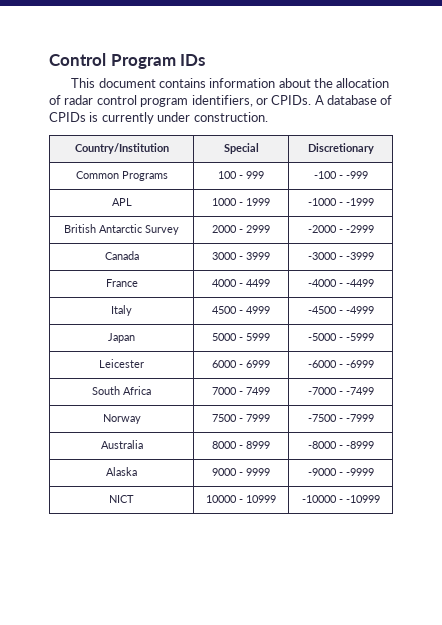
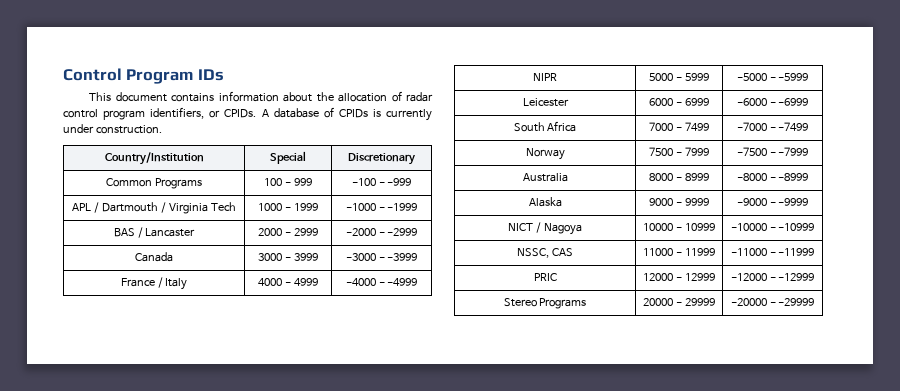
- APL | 1000 - 1999 | -1000 - -1999
+ APL / Dartmouth / Virginia Tech | 1000 - 1999 | -1000 - -1999
- British Antarctic Survey | 2000 - 2999 | -2000 - -2999
+ BAS / Lancaster | 2000 - 2999 | -2000 - -2999
- France | 4000 - 4499 | -4000 - -4499
- Italy | 4500 - 4999 | -4500 - -4999
+ France / Italy | 4000 - 4999 | -4000 - -4999
- Japan | 5000 - 5999 | -5000 - -5999
+ NIPR | 5000 - 5999 | -5000 - -5999
- NICT | 10000 - 10999 | -10000 - -10999
+ NICT / Nagoya | 10000 - 10999 | -10000 - -10999
+ NSSC, CAS | 11000 - 11999 | -11000 - -11999
+ PRIC | 12000 - 12999 | -12000 - -12999
+ Stereo Programs | 20000 - 29999 | -20000 - -29999

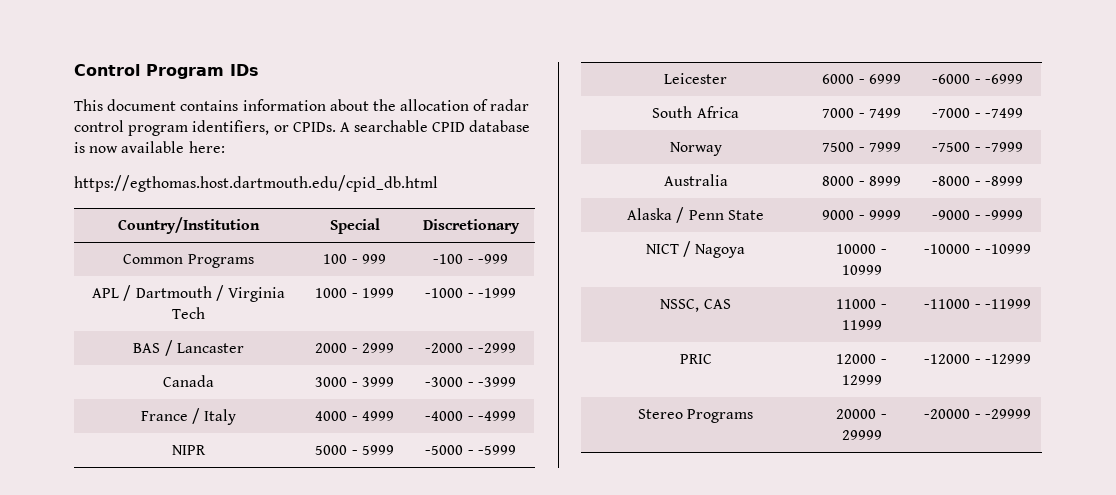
- A database of CPIDs is currently under construction.
+ A searchable CPID database is now available here:
+ https://egthomas.host.dartmouth.edu/cpid_db.html
- Alaska | 9000 - 9999 | -9000 - -9999
+ Alaska / Penn State | 9000 - 9999 | -9000 - -9999

